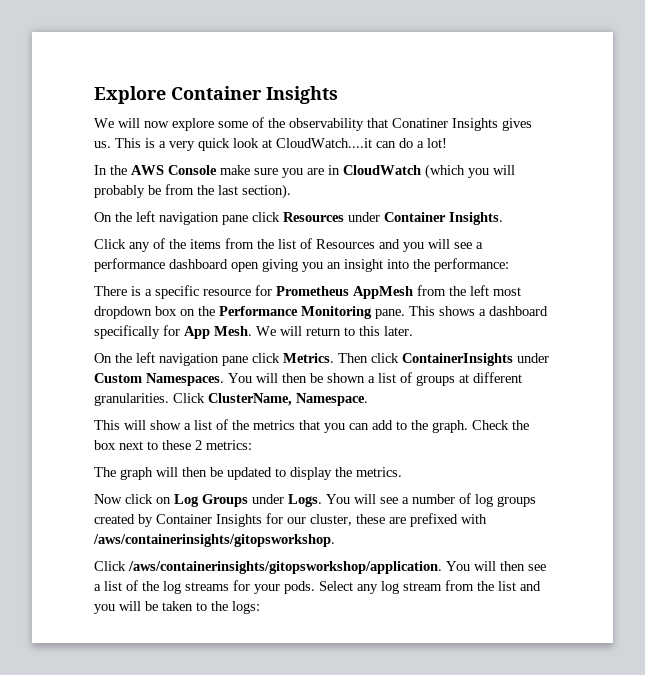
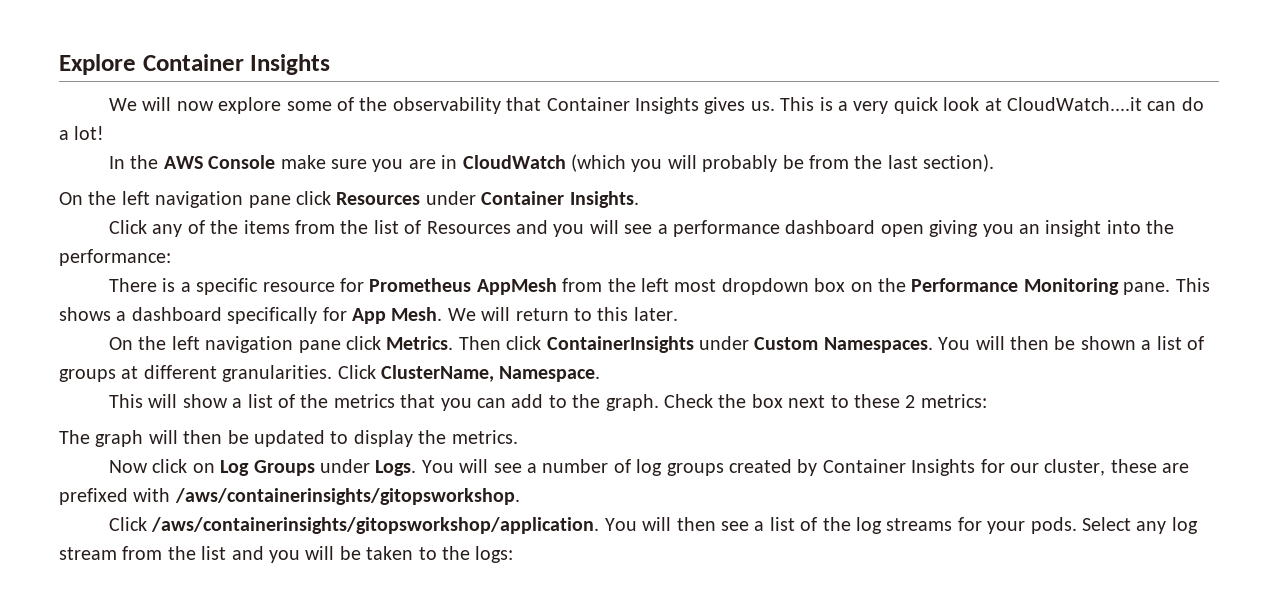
- We will now explore some of the observability that Conatiner Insights gives us.
+ We will now explore some of the observability that Container Insights gives us.

